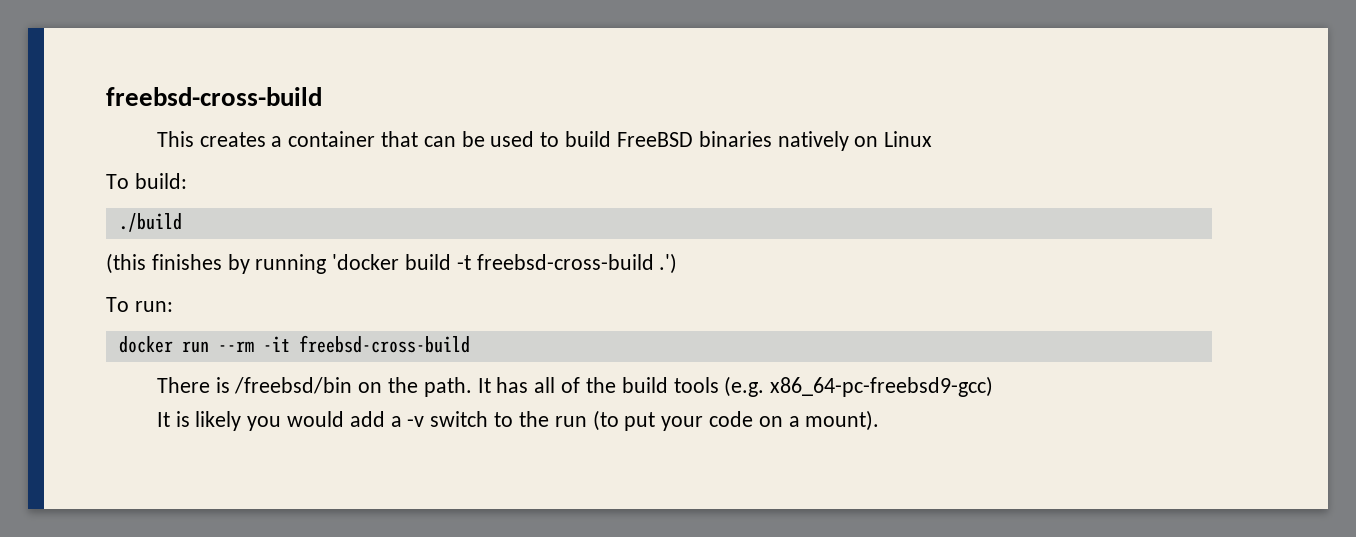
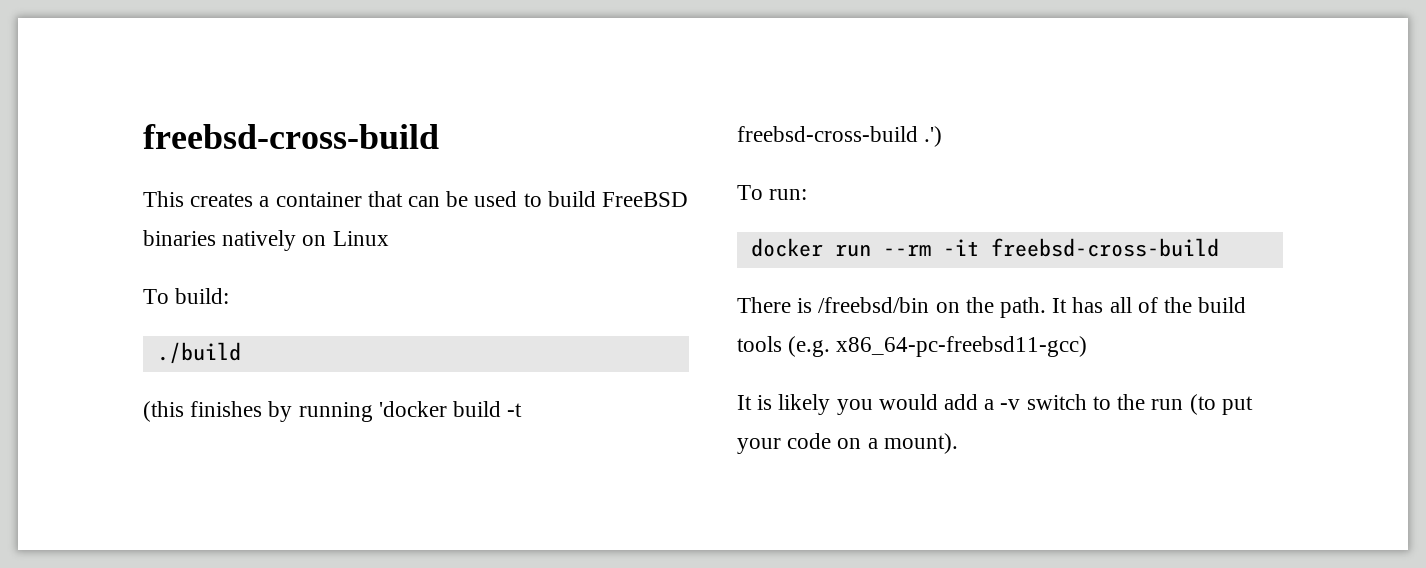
- It has all of the build tools (e.g. x86_64-pc-freebsd9-gcc)
+ It has all of the build tools (e.g. x86_64-pc-freebsd11-gcc)

